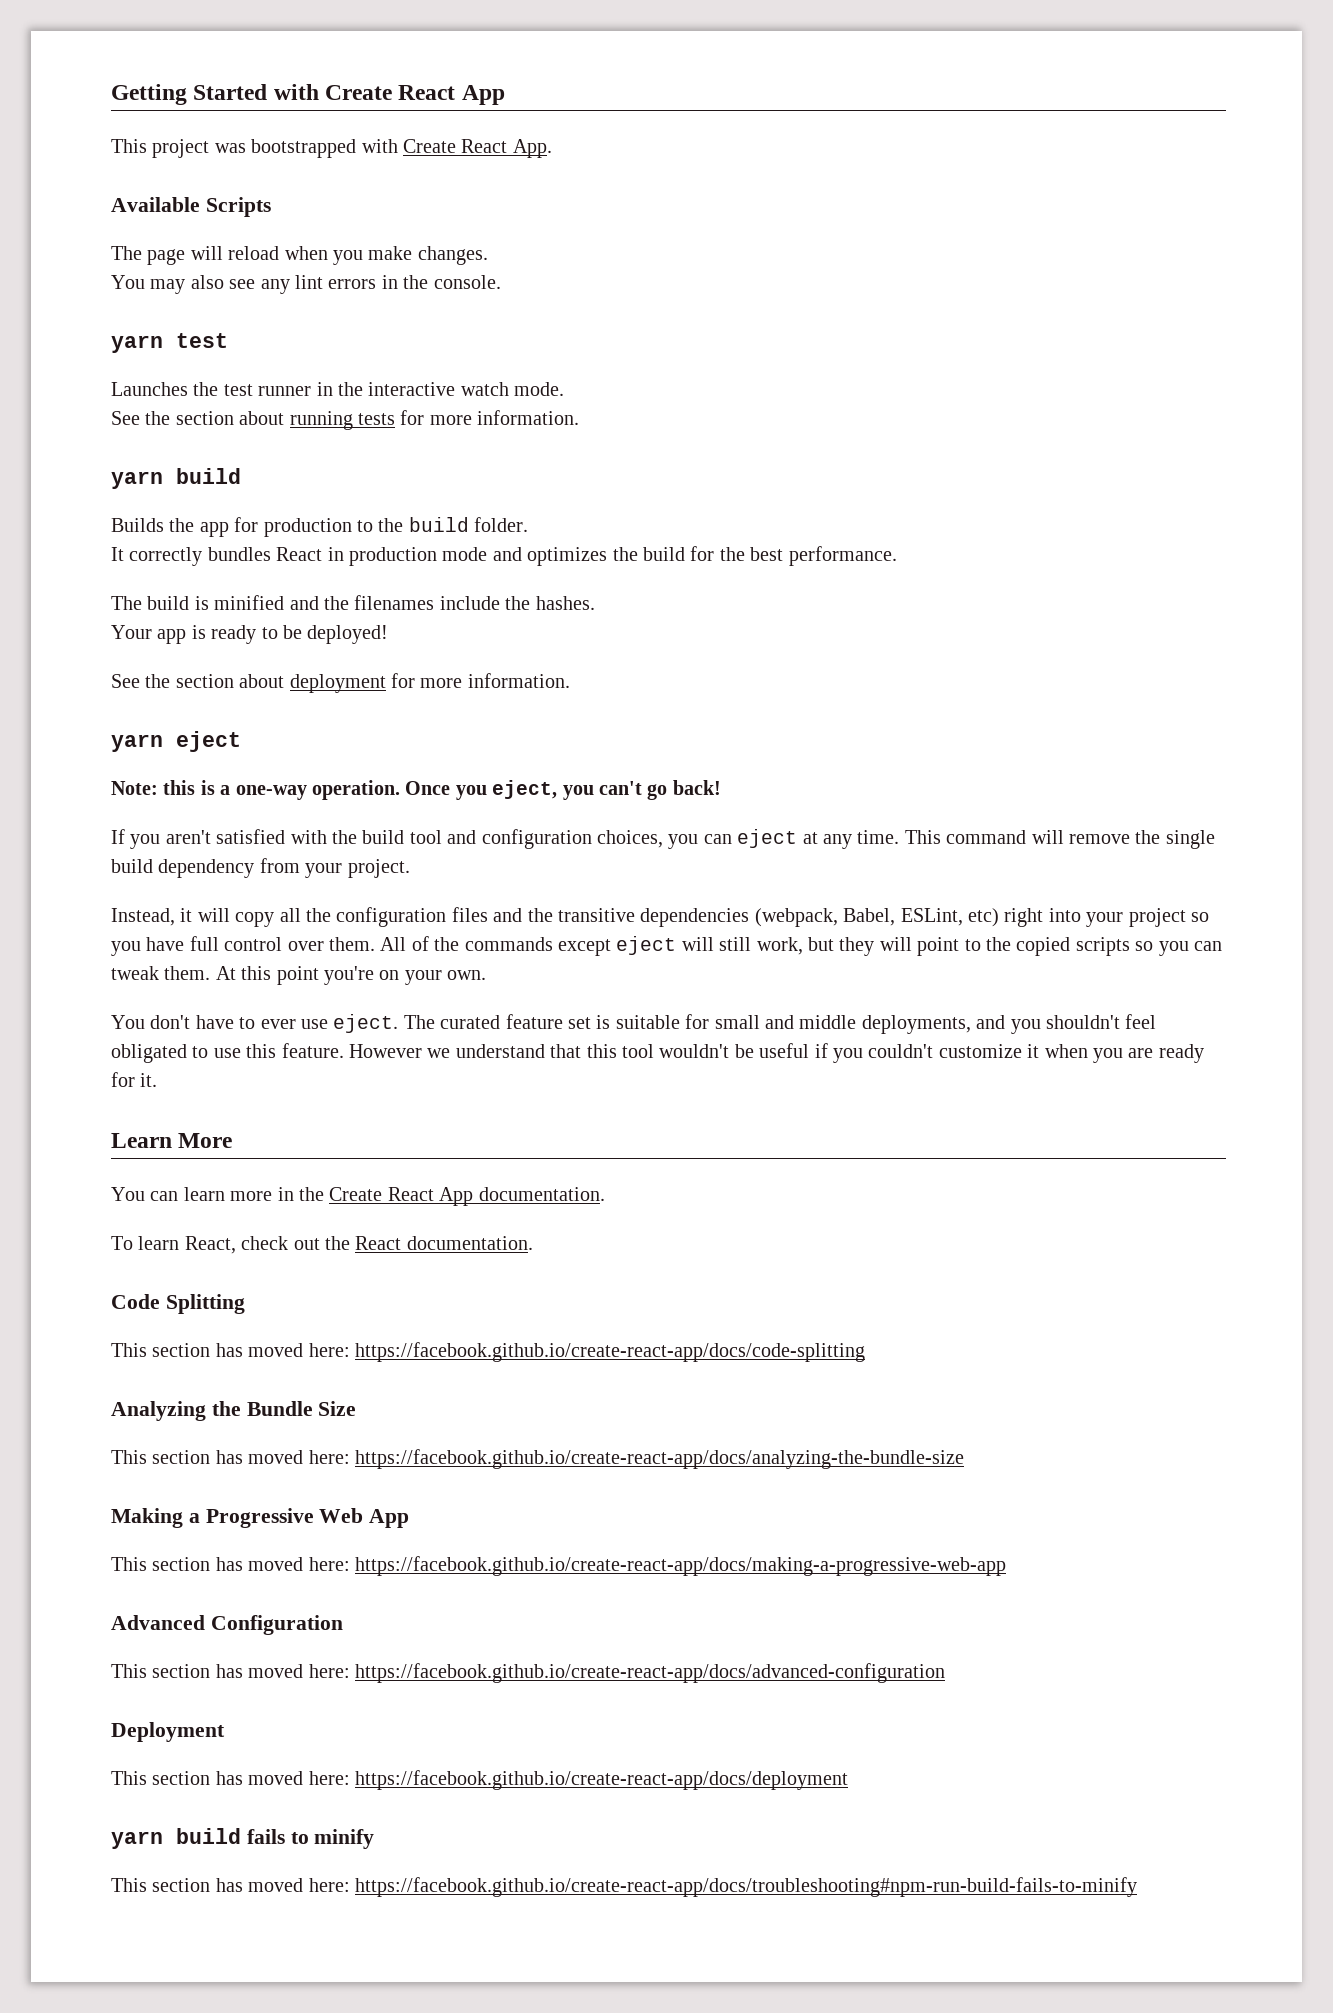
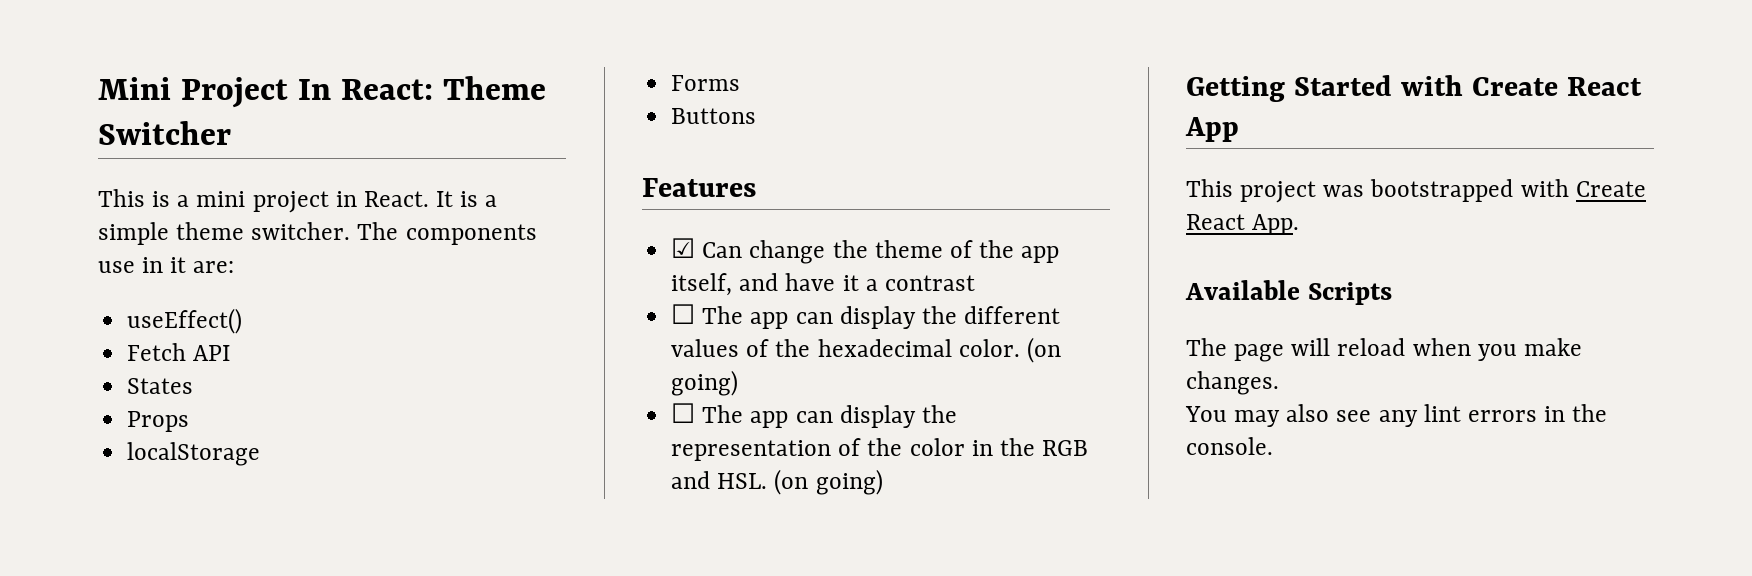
+ Mini Project In React: Theme Switcher
+ This is a mini project in React. It is a simple theme switcher. The components use in it are:
+ useEffect()
+ Fetch API
+ States
+ Props
+ localStorage
+ Forms
+ Buttons
+ Features
+ ☑ Can change the theme of the app itself, and have it a contrast
+ ☐ The app can display the different values of the hexadecimal color. (on going)
+ ☐ The app can display the representation of the color in the RGB and HSL. (on going)
- yarn test
- Launches the test runner in the interactive watch mode.
- See the section about running tests for more information.
- yarn build
- Builds the app for production to the build folder.
- It correctly bundles React in production mode and optimizes the build for the best performance.
- The build is minified and the filenames include the hashes.
- Your app is ready to be deployed!
- See the section about deployment for more information.
- yarn eject
- Note: this is a one-way operation. Once you eject, you can't go back!
- If you aren't satisfied with the build tool and configuration choices, you can eject at any time. This command will remove the single build dependency from your project.
- Instead, it will copy all the configuration files and the transitive dependencies (webpack, Babel, ESLint, etc) right into your project so you have full control over them. All of the commands except eject will still work, but they will point to the copied scripts so you can tweak them. At this point you're on your own.
- You don't have to ever use eject. The curated feature set is suitable for small and middle deployments, and you shouldn't feel obligated to use this feature. However we understand that this tool wouldn't be useful if you couldn't customize it when you are ready for it.
- Learn More
- You can learn more in the Create React App documentation.
- To learn React, check out the React documentation.
- Code Splitting
- This section has moved here: https://facebook.github.io/create-react-app/docs/code-splitting
- Analyzing the Bundle Size
- This section has moved here: https://facebook.github.io/create-react-app/docs/analyzing-the-bundle-size
- Making a Progressive Web App
- This section has moved here: https://facebook.github.io/create-react-app/docs/making-a-progressive-web-app
- Advanced Configuration
- This section has moved here: https://facebook.github.io/create-react-app/docs/advanced-configuration
- Deployment
- This section has moved here: https://facebook.github.io/create-react-app/docs/deployment
- yarn build fails to minify
- This section has moved here: https://facebook.github.io/create-react-app/docs/troubleshooting#npm-run-build-fails-to-minify

